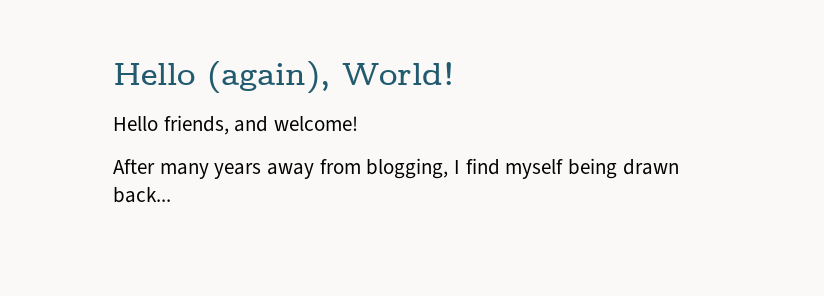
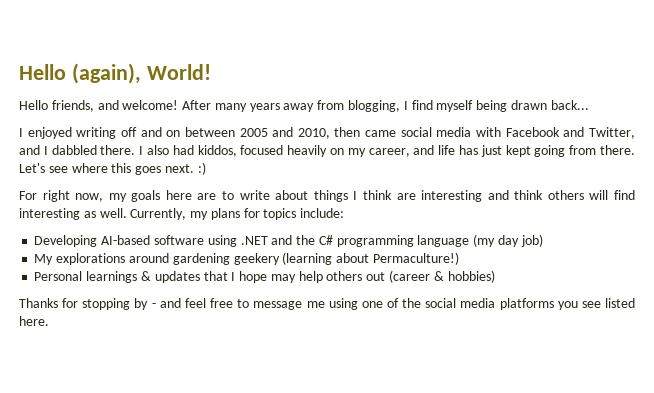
- Hello friends, and welcome!
- After many years away from blogging, I find myself being drawn back...
+ Hello friends, and welcome! After many years away from blogging, I find myself being drawn back...
+ I enjoyed writing off and on between 2005 and 2010, then came social media with Facebook and Twitter, and I dabbled there. I also had kiddos, focused heavily on my career, and life has just kept going from there. Let's see where this goes next. :)
+ For right now, my goals here are to write about things I think are interesting and think others will find interesting as well. Currently, my plans for topics include:
+ Developing AI-based software using .NET and the C# programming language (my day job)
+ My explorations around gardening geekery (learning about Permaculture!)
+ Personal learnings & updates that I hope may help others out (career & hobbies)
+ Thanks for stopping by - and feel free to message me using one of the social media platforms you see listed here.

